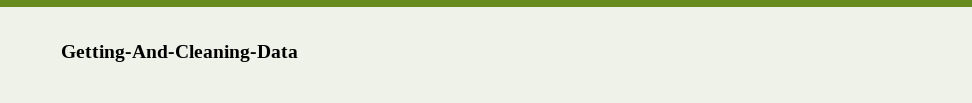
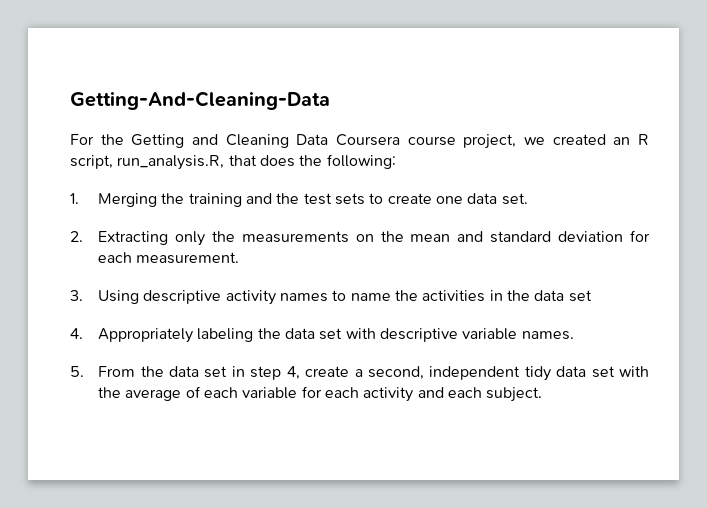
+ For the Getting and Cleaning Data Coursera course project, we created an R script, run_analysis.R, that does the following:
+ 1. Merging the training and the test sets to create one data set.
+ 2. Extracting only the measurements on the mean and standard deviation for each measurement.
+ 3. Using descriptive activity names to name the activities in the data set
+ 4. Appropriately labeling the data set with descriptive variable names.
+ 5. From the data set in step 4, create a second, independent tidy data set with the average of each variable for each activity and each subject.

